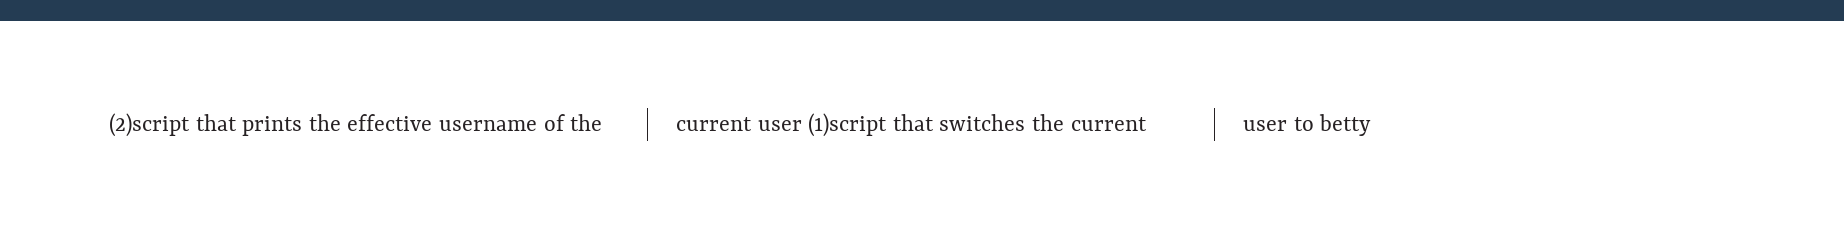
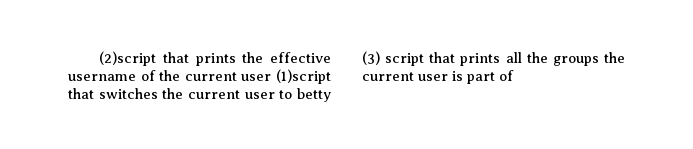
- (2)script that prints the effective username of the current user (1)script that switches the current user to betty
+ (2)script that prints the effective username of the current user (1)script that switches the current user to betty (3) script that prints all the groups the current user is part of

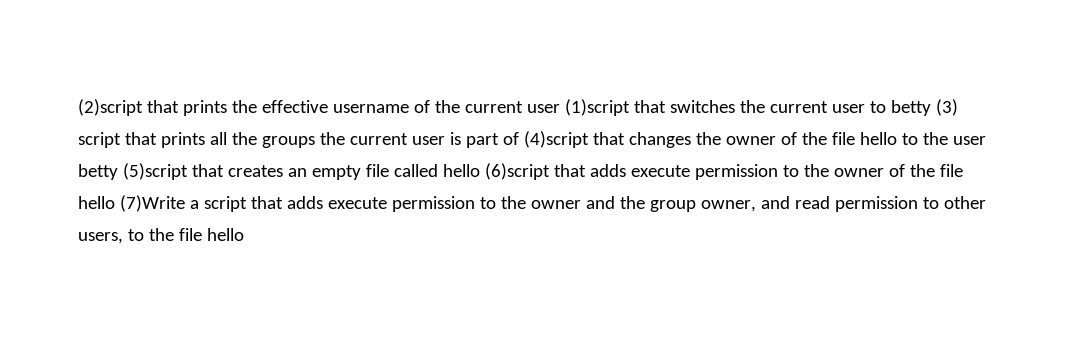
- (2)script that prints the effective username of the current user (1)script that switches the current user to betty (3) script that prints all the groups the current user is part of
+ (2)script that prints the effective username of the current user (1)script that switches the current user to betty (3) script that prints all the groups the current user is part of (4)script that changes the owner of the file hello to the user betty (5)script that creates an empty file called hello (6)script that adds execute permission to the owner of the file hello (7)Write a script that adds execute permission to the owner and the group owner, and read permission to other users, to the file hello

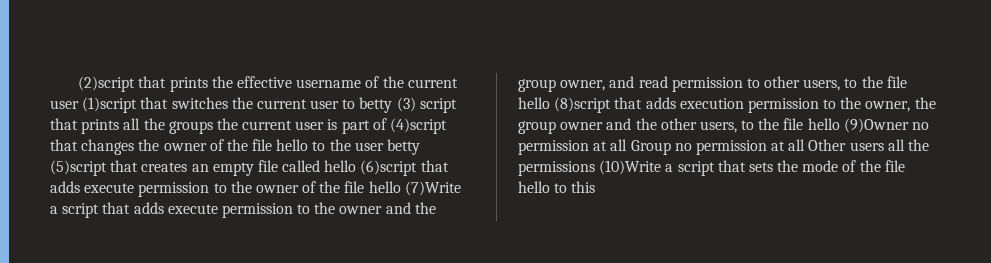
- (2)script that prints the effective username of the current user (1)script that switches the current user to betty (3) script that prints all the groups the current user is part of (4)script that changes the owner of the file hello to the user betty (5)script that creates an empty file called hello (6)script that adds execute permission to the owner of the file hello (7)Write a script that adds execute permission to the owner and the group owner, and read permission to other users, to the file hello
+ (2)script that prints the effective username of the current user (1)script that switches the current user to betty (3) script that prints all the groups the current user is part of (4)script that changes the owner of the file hello to the user betty (5)script that creates an empty file called hello (6)script that adds execute permission to the owner of the file hello (7)Write a script that adds execute permission to the owner and the group owner, and read permission to other users, to the file hello (8)script that adds execution permission to the owner, the group owner and the other users, to the file hello (9)Owner no permission at all Group no permission at all Other users all the permissions (10)Write a script that sets the mode of the file hello to this

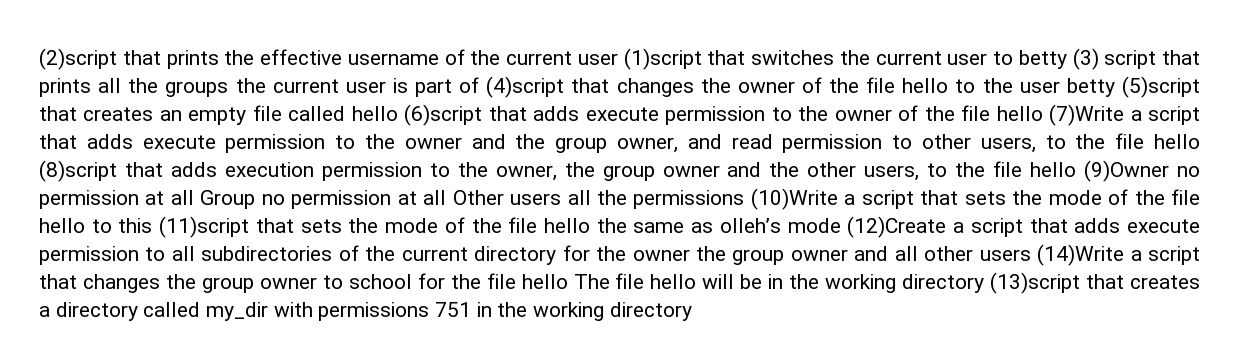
- (2)script that prints the effective username of the current user (1)script that switches the current user to betty (3) script that prints all the groups the current user is part of (4)script that changes the owner of the file hello to the user betty (5)script that creates an empty file called hello (6)script that adds execute permission to the owner of the file hello (7)Write a script that adds execute permission to the owner and the group owner, and read permission to other users, to the file hello (8)script that adds execution permission to the owner, the group owner and the other users, to the file hello (9)Owner no permission at all Group no permission at all Other users all the permissions (10)Write a script that sets the mode of the file hello to this
+ (2)script that prints the effective username of the current user (1)script that switches the current user to betty (3) script that prints all the groups the current user is part of (4)script that changes the owner of the file hello to the user betty (5)script that creates an empty file called hello (6)script that adds execute permission to the owner of the file hello (7)Write a script that adds execute permission to the owner and the group owner, and read permission to other users, to the file hello (8)script that adds execution permission to the owner, the group owner and the other users, to the file hello (9)Owner no permission at all Group no permission at all Other users all the permissions (10)Write a script that sets the mode of the file hello to this (11)script that sets the mode of the file hello the same as olleh’s mode (12)Create a script that adds execute permission to all subdirectories of the current directory for the owner the group owner and all other users (14)Write a script that changes the group owner to school for the file hello The file hello will be in the working directory (13)script that creates a directory called my_dir with permissions 751 in the working directory

